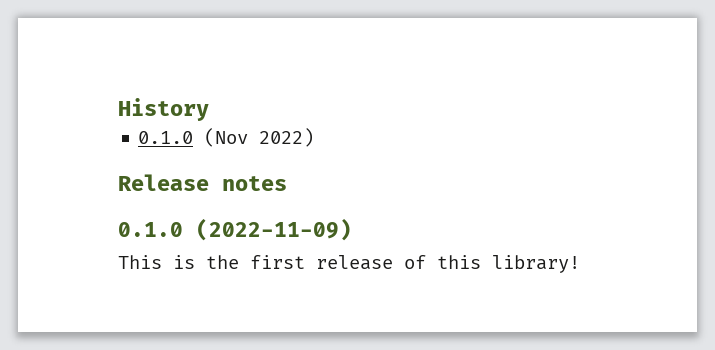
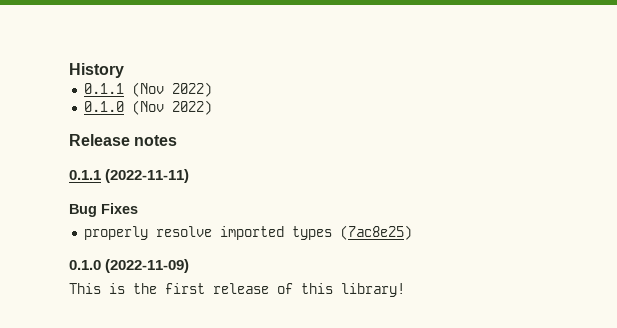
+ 0.1.1 (Nov 2022)
+ 0.1.1 (2022-11-11)
+ Bug Fixes
+ properly resolve imported types (7ac8e25)

